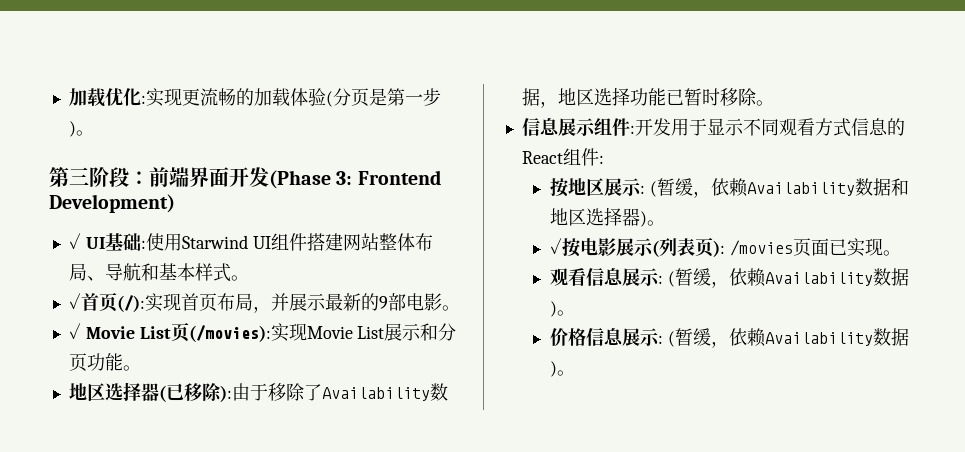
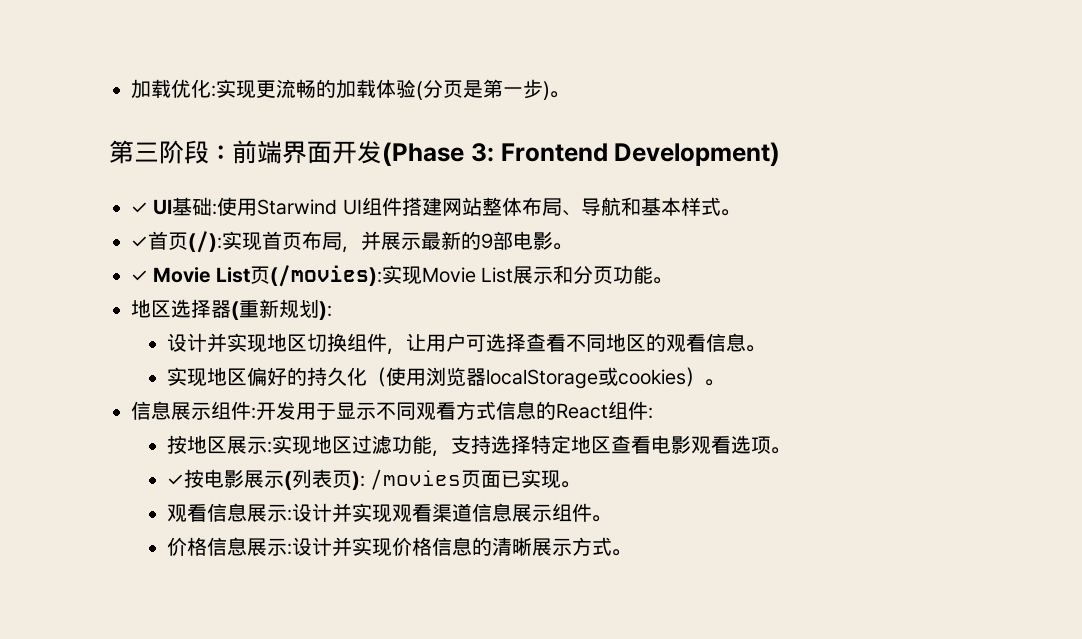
- 地区选择器(已移除):由于移除了Availability数据，地区选择功能已暂时移除。
+ 地区选择器(重新规划):
+ 设计并实现地区切换组件，让用户可选择查看不同地区的观看信息。
+ 实现地区偏好的持久化（使用浏览器localStorage或cookies）。
- 按地区展示: (暂缓，依赖Availability数据和地区选择器)。
+ 按地区展示:实现地区过滤功能，支持选择特定地区查看电影观看选项。
- 观看信息展示: (暂缓，依赖Availability数据)。
+ 观看信息展示:设计并实现观看渠道信息展示组件。
- 价格信息展示: (暂缓，依赖Availability数据)。
+ 价格信息展示:设计并实现价格信息的清晰展示方式。

